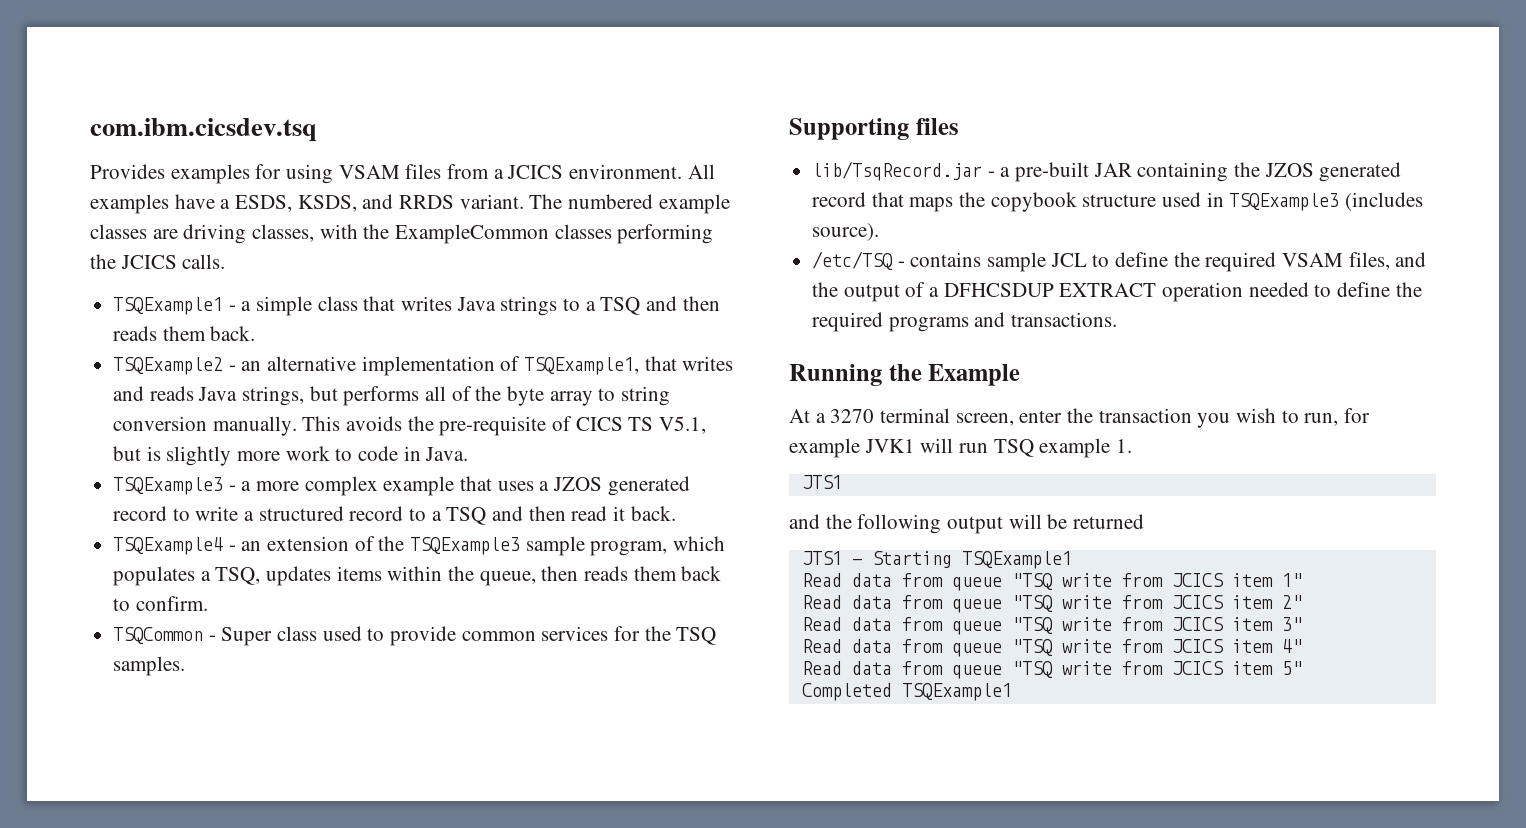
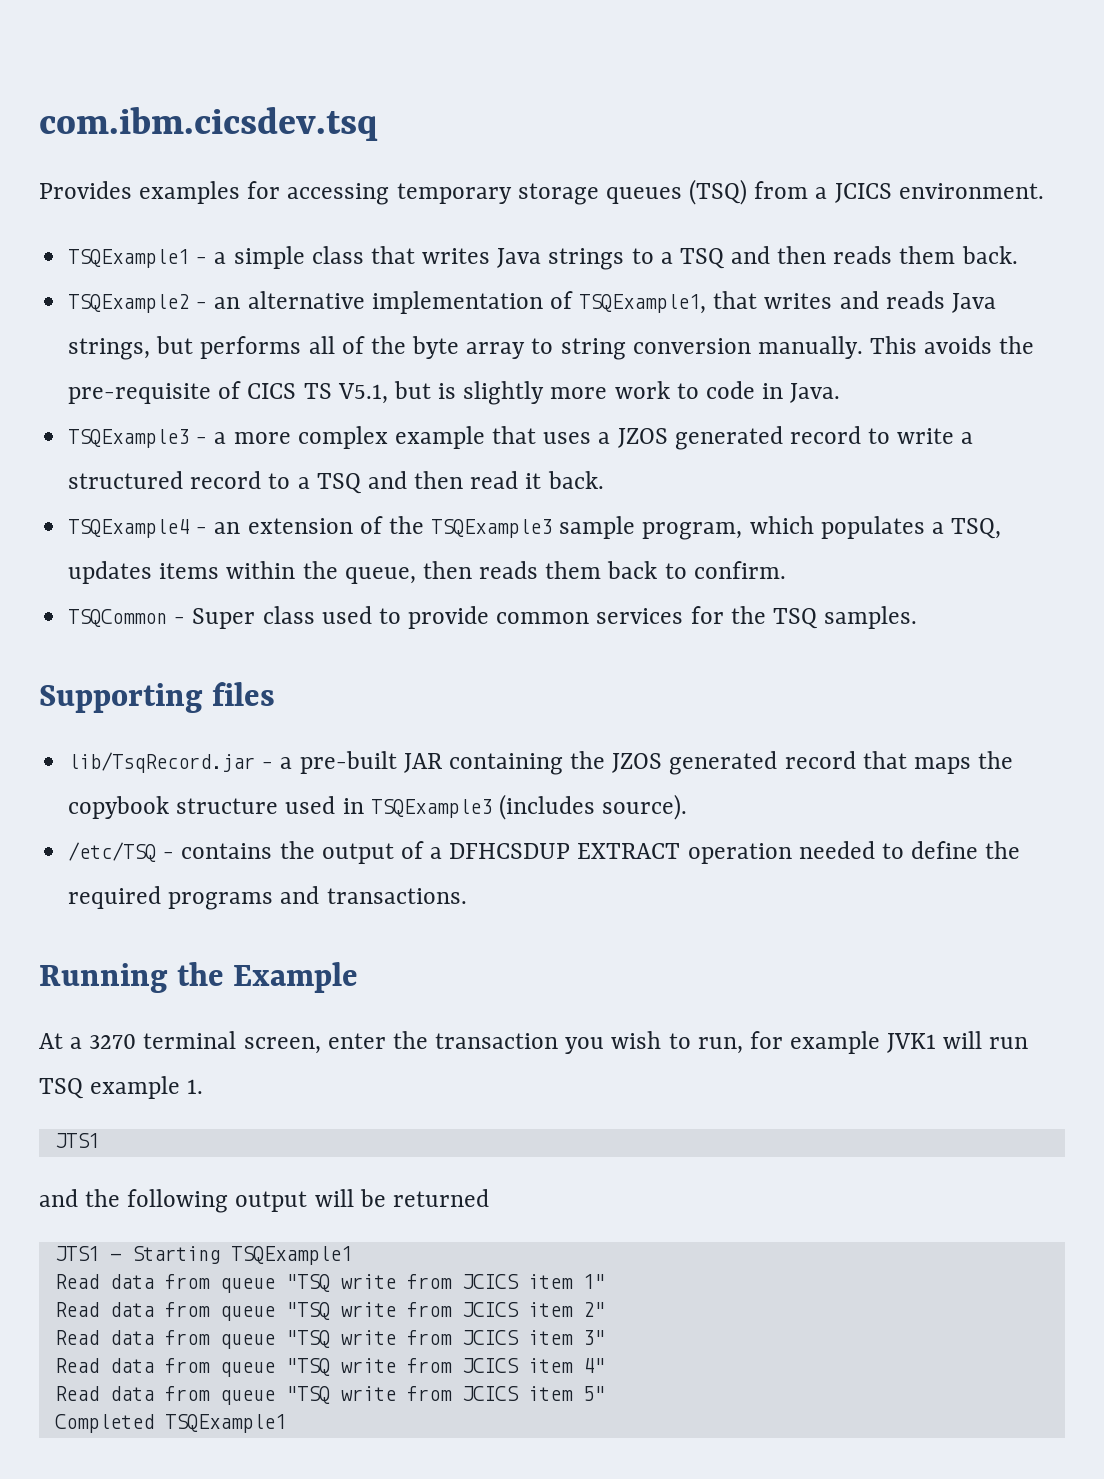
- Provides examples for using VSAM files from a JCICS environment. All examples have a ESDS, KSDS, and RRDS variant. The numbered example classes are driving classes, with the ExampleCommon classes performing the JCICS calls.
+ Provides examples for accessing temporary storage queues (TSQ) from a JCICS environment.
- /etc/TSQ - contains sample JCL to define the required VSAM files, and the output of a DFHCSDUP EXTRACT operation needed to define the required programs and transactions.
+ /etc/TSQ - contains the output of a DFHCSDUP EXTRACT operation needed to define the required programs and transactions.

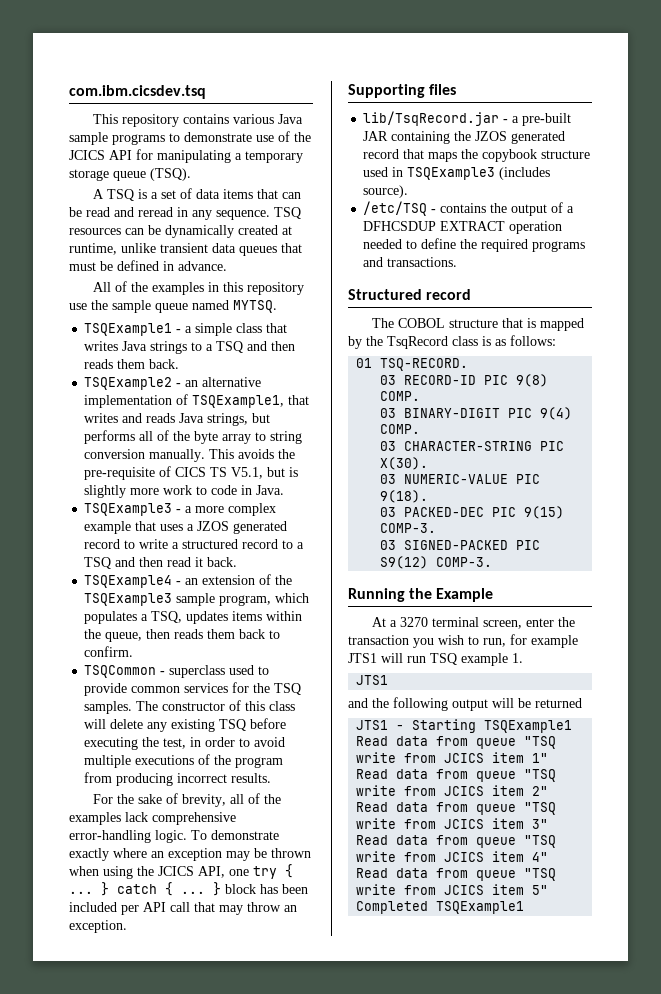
- Provides examples for accessing temporary storage queues (TSQ) from a JCICS environment.
+ This repository contains various Java sample programs to demonstrate use of the JCICS API for manipulating a temporary storage queue (TSQ).
+ A TSQ is a set of data items that can be read and reread in any sequence. TSQ resources can be dynamically created at runtime, unlike transient data queues that must be defined in advance.
+ All of the examples in this repository use the sample queue named MYTSQ.
- TSQCommon - Super class used to provide common services for the TSQ samples.
+ TSQCommon - superclass used to provide common services for the TSQ samples. The constructor of this class will delete any existing TSQ before executing the test, in order to avoid multiple executions of the program from producing incorrect results.
+ For the sake of brevity, all of the examples lack comprehensive error-handling logic. To demonstrate exactly where an exception may be thrown when using the JCICS API, one try { ... } catch { ... } block has been included per API call that may throw an exception.
+ Structured record
+ The COBOL structure that is mapped by the TsqRecord class is as follows:
+ 01 TSQ-RECORD.
+ 03 RECORD-ID PIC 9(8) COMP.
+ 03 BINARY-DIGIT PIC 9(4) COMP.
+ 03 CHARACTER-STRING PIC X(30).
+ 03 NUMERIC-VALUE PIC 9(18).
+ 03 PACKED-DEC PIC 9(15) COMP-3.
+ 03 SIGNED-PACKED PIC S9(12) COMP-3.
- At a 3270 terminal screen, enter the transaction you wish to run, for example JVK1 will run TSQ example 1.
+ At a 3270 terminal screen, enter the transaction you wish to run, for example JTS1 will run TSQ example 1.

